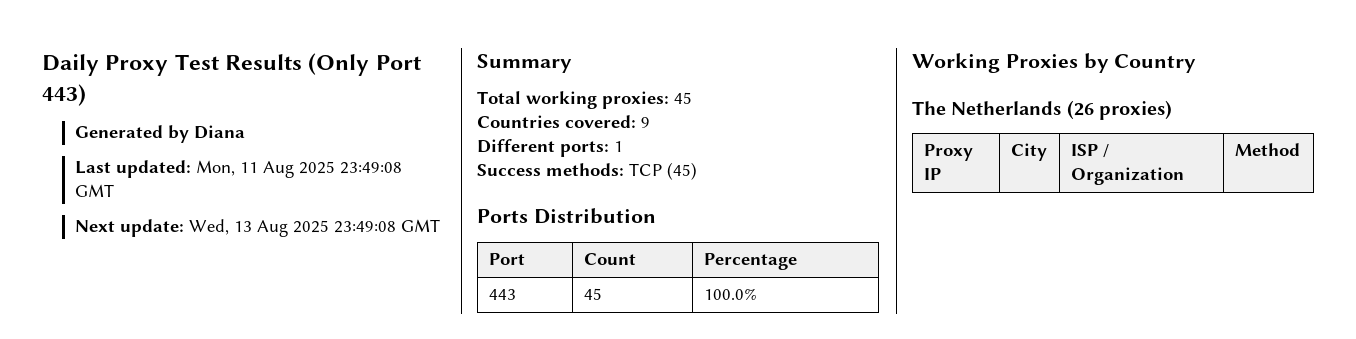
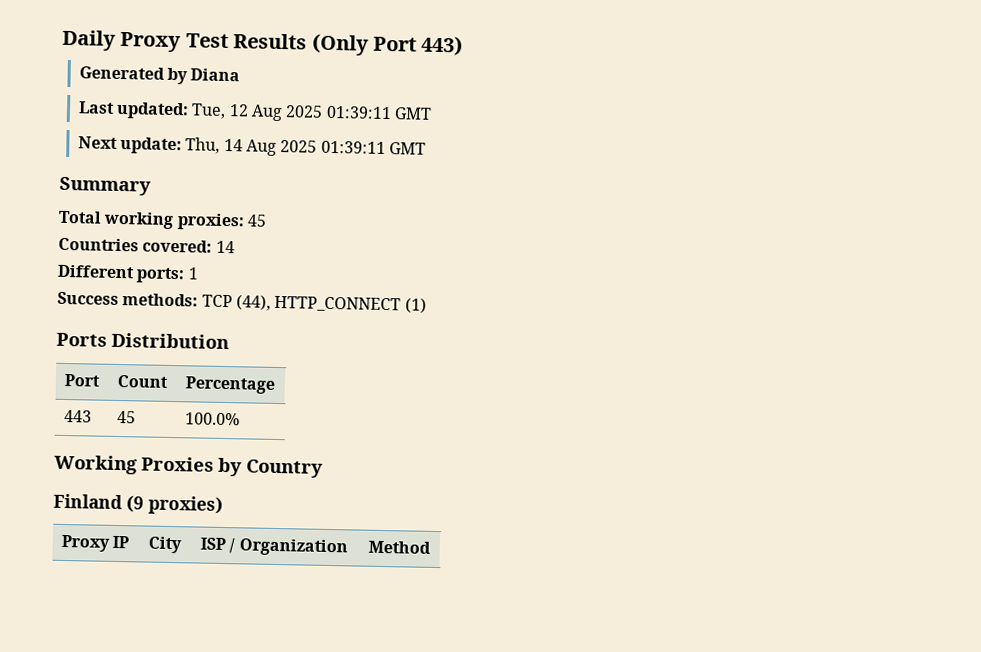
- Last updated: Mon, 11 Aug 2025 23:49:08 GMT
+ Last updated: Tue, 12 Aug 2025 01:39:11 GMT
- Next update: Wed, 13 Aug 2025 23:49:08 GMT
+ Next update: Thu, 14 Aug 2025 01:39:11 GMT
- Countries covered: 9
+ Countries covered: 14
- Success methods: TCP (45)
+ Success methods: TCP (44), HTTP_CONNECT (1)
- The Netherlands (26 proxies)
+ Finland (9 proxies)

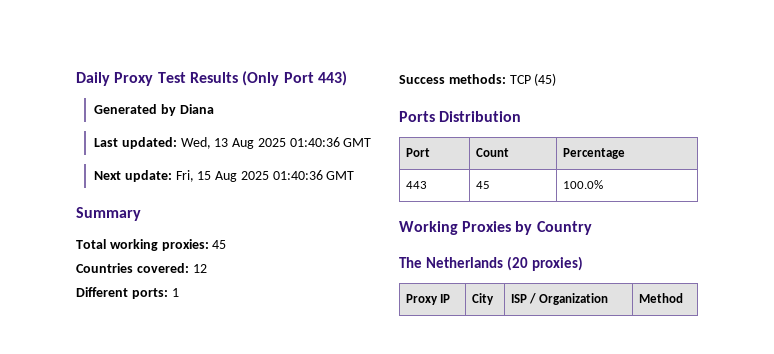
- Last updated: Tue, 12 Aug 2025 01:39:11 GMT
+ Last updated: Wed, 13 Aug 2025 01:40:36 GMT
- Next update: Thu, 14 Aug 2025 01:39:11 GMT
+ Next update: Fri, 15 Aug 2025 01:40:36 GMT
- Countries covered: 14
+ Countries covered: 12
- Success methods: TCP (44), HTTP_CONNECT (1)
+ Success methods: TCP (45)
- Finland (9 proxies)
+ The Netherlands (20 proxies)

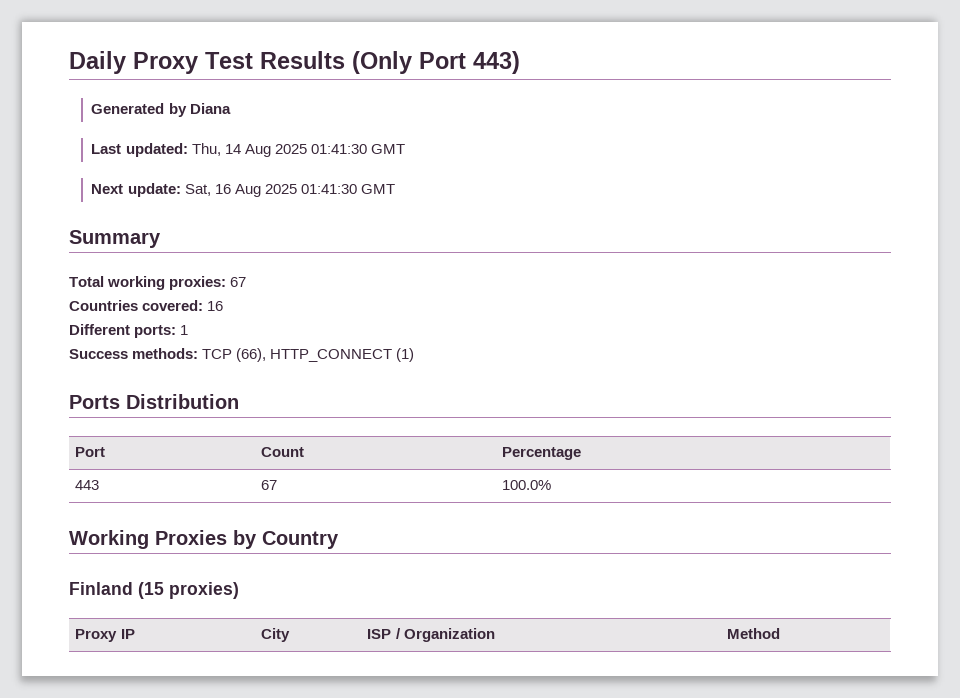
- Last updated: Wed, 13 Aug 2025 01:40:36 GMT
+ Last updated: Thu, 14 Aug 2025 01:41:30 GMT
- Next update: Fri, 15 Aug 2025 01:40:36 GMT
+ Next update: Sat, 16 Aug 2025 01:41:30 GMT
- Total working proxies: 45
+ Total working proxies: 67
- Countries covered: 12
+ Countries covered: 16
- Success methods: TCP (45)
+ Success methods: TCP (66), HTTP_CONNECT (1)
- 443 | 45 | 100.0%
+ 443 | 67 | 100.0%
- The Netherlands (20 proxies)
+ Finland (15 proxies)

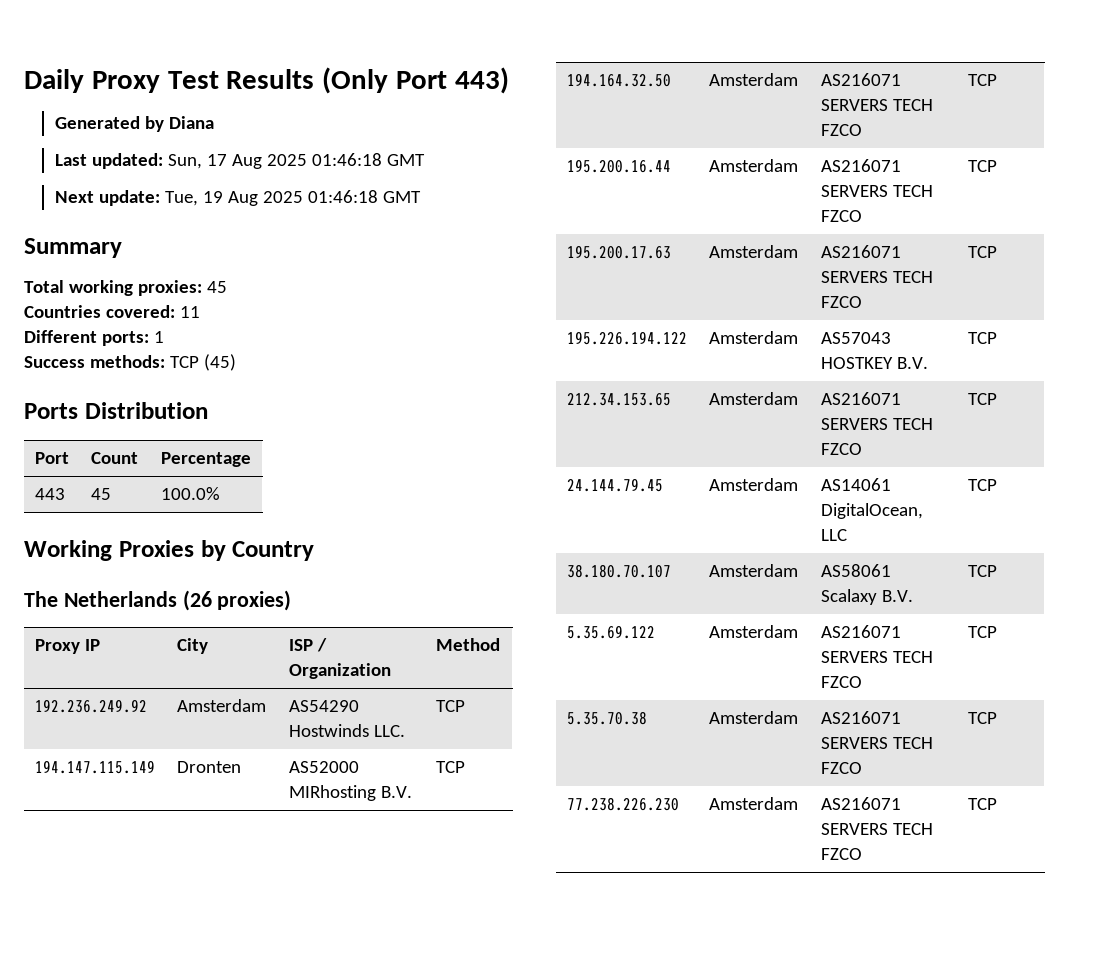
- Last updated: Thu, 14 Aug 2025 01:41:30 GMT
+ Last updated: Sun, 17 Aug 2025 01:46:18 GMT
- Next update: Sat, 16 Aug 2025 01:41:30 GMT
+ Next update: Tue, 19 Aug 2025 01:46:18 GMT
- Total working proxies: 67
+ Total working proxies: 45
- Countries covered: 16
+ Countries covered: 11
- Success methods: TCP (66), HTTP_CONNECT (1)
+ Success methods: TCP (45)
- 443 | 67 | 100.0%
+ 443 | 45 | 100.0%
- Finland (15 proxies)
+ The Netherlands (26 proxies)
+ 192.236.249.92 | Amsterdam | AS54290 Hostwinds LLC. | TCP
+ 194.147.115.149 | Dronten | AS52000 MIRhosting B.V. | TCP
+ 194.164.32.50 | Amsterdam | AS216071 SERVERS TECH FZCO | TCP
+ 195.200.16.44 | Amsterdam | AS216071 SERVERS TECH FZCO | TCP
+ 195.200.17.63 | Amsterdam | AS216071 SERVERS TECH FZCO | TCP
+ 195.226.194.122 | Amsterdam | AS57043 HOSTKEY B.V. | TCP
+ 212.34.153.65 | Amsterdam | AS216071 SERVERS TECH FZCO | TCP
+ 24.144.79.45 | Amsterdam | AS14061 DigitalOcean, LLC | TCP
+ 38.180.70.107 | Amsterdam | AS58061 Scalaxy B.V. | TCP
+ 5.35.69.122 | Amsterdam | AS216071 SERVERS TECH FZCO | TCP
+ 5.35.70.38 | Amsterdam | AS216071 SERVERS TECH FZCO | TCP
+ 77.238.226.230 | Amsterdam | AS216071 SERVERS TECH FZCO | TCP

